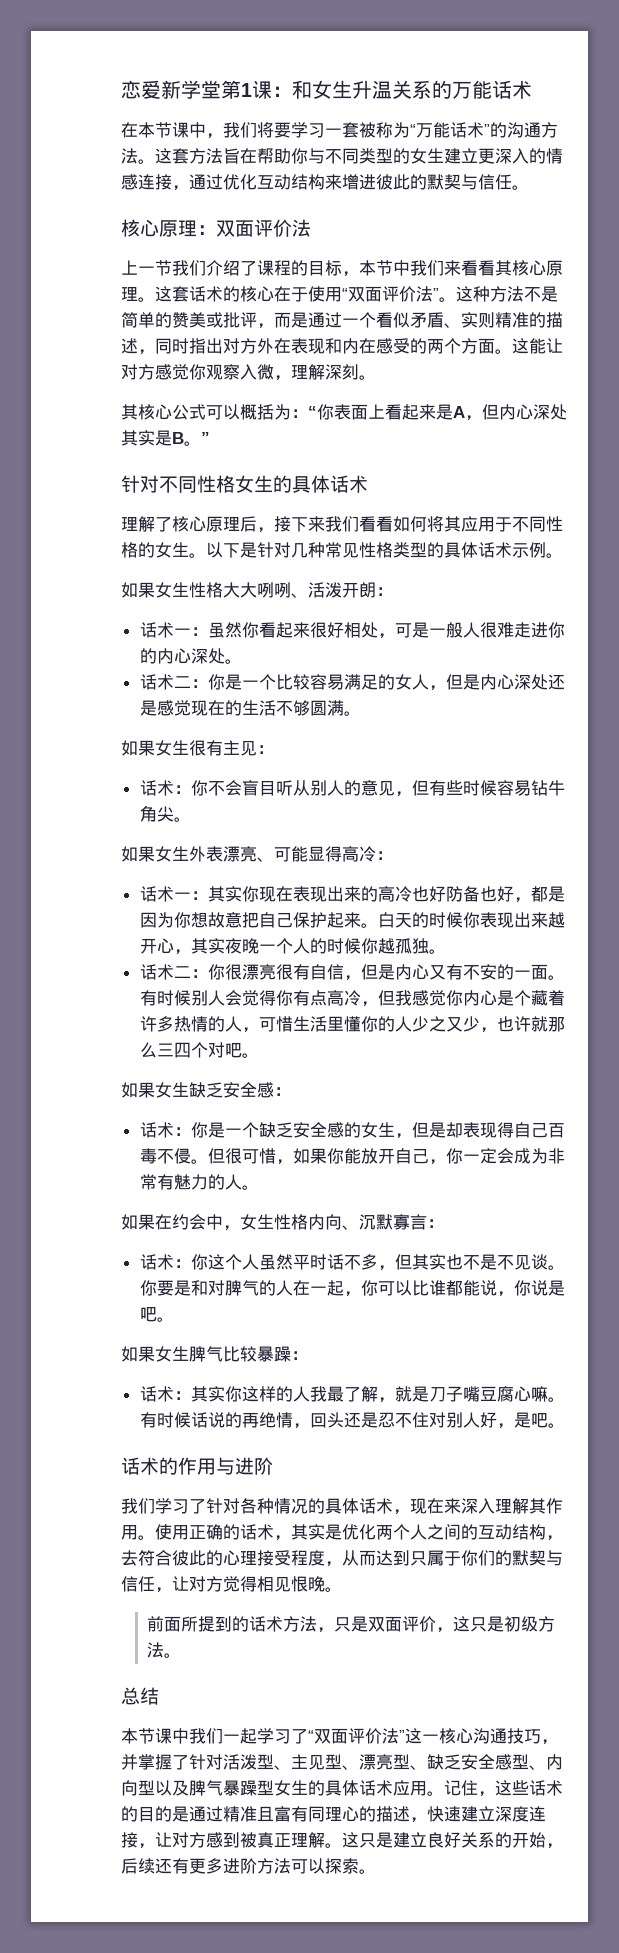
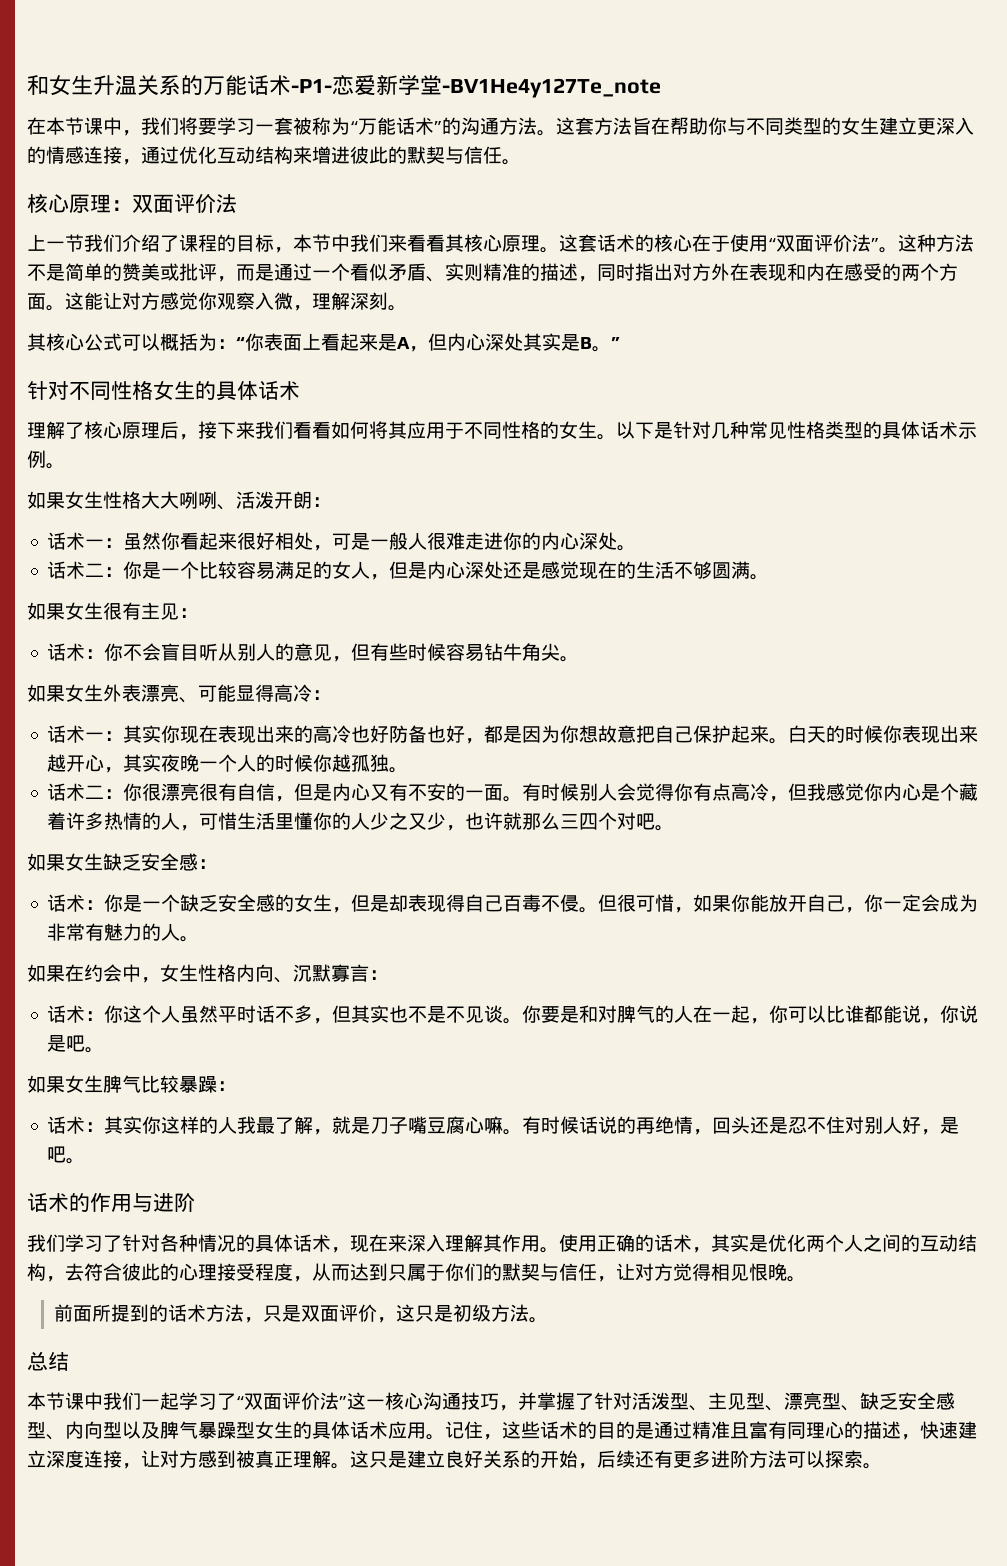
- 恋爱新学堂第1课：和女生升温关系的万能话术
+ 和女生升温关系的万能话术-P1-恋爱新学堂-BV1He4y127Te_note

